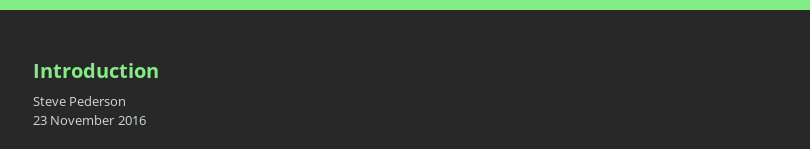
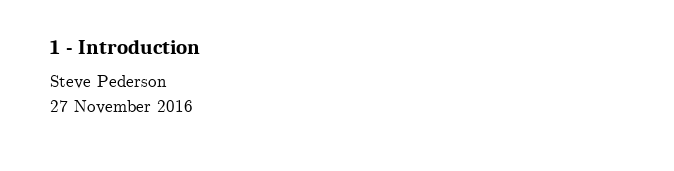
- Introduction
+ 1 - Introduction
- 23 November 2016
+ 27 November 2016

